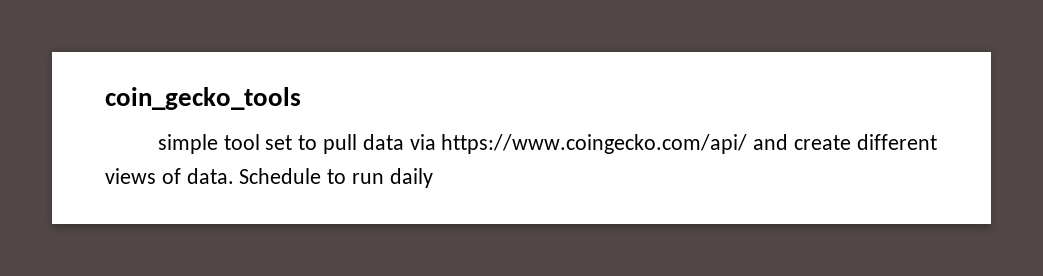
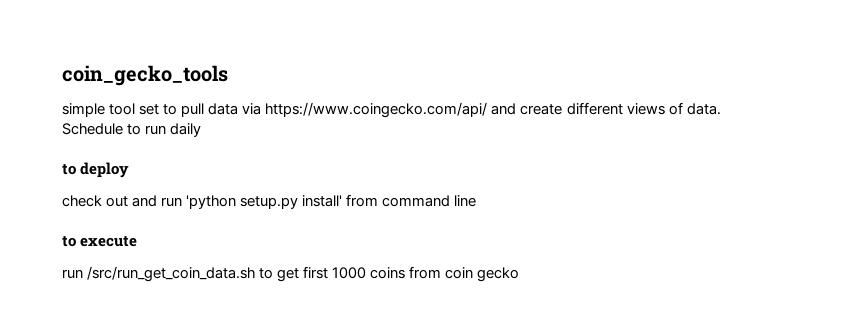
+ to deploy
+ check out and run 'python setup.py install' from command line
+ to execute
+ run /src/run_get_coin_data.sh to get first 1000 coins from coin gecko

